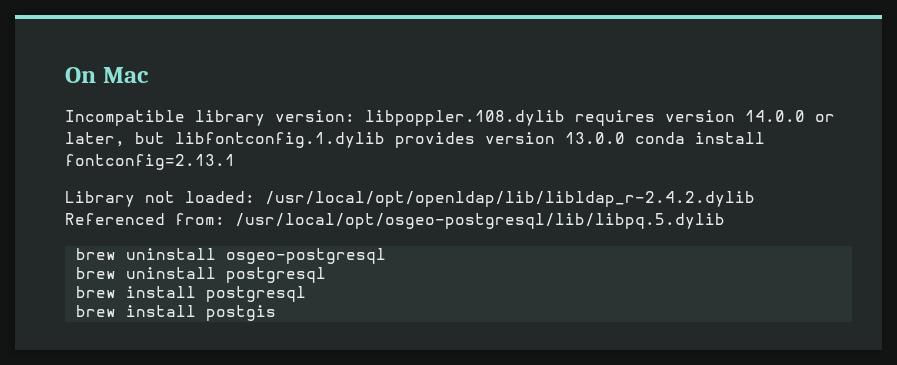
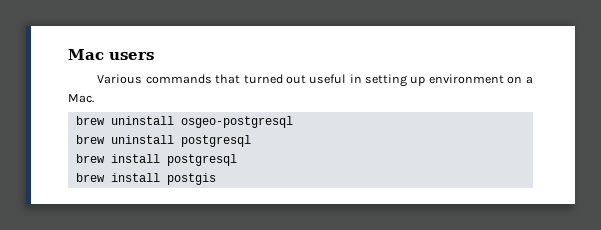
- On Mac
- Incompatible library version: libpoppler.108.dylib requires version 14.0.0 or later, but libfontconfig.1.dylib provides version 13.0.0 conda install fontconfig=2.13.1
- Library not loaded: /usr/local/opt/openldap/lib/libldap_r-2.4.2.dylib Referenced from: /usr/local/opt/osgeo-postgresql/lib/libpq.5.dylib
+ Mac users
+ Various commands that turned out useful in setting up environment on a Mac.

